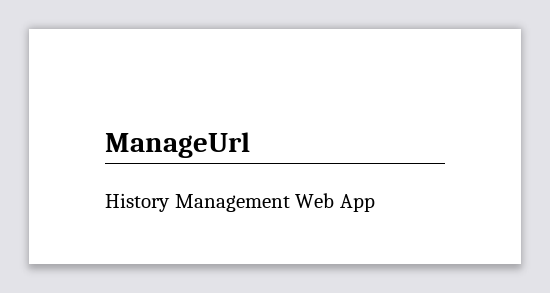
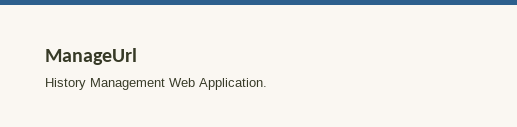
- History Management Web App
+ History Management Web Application.

